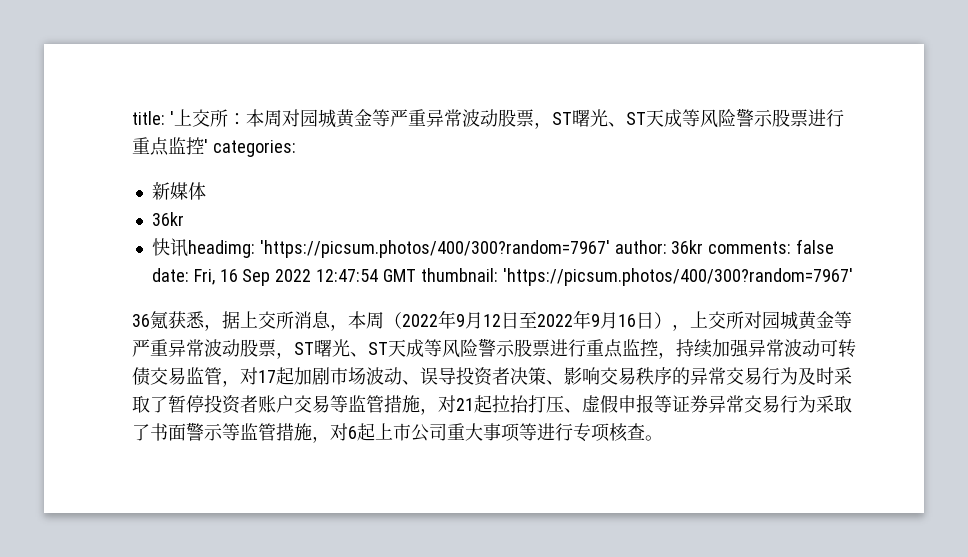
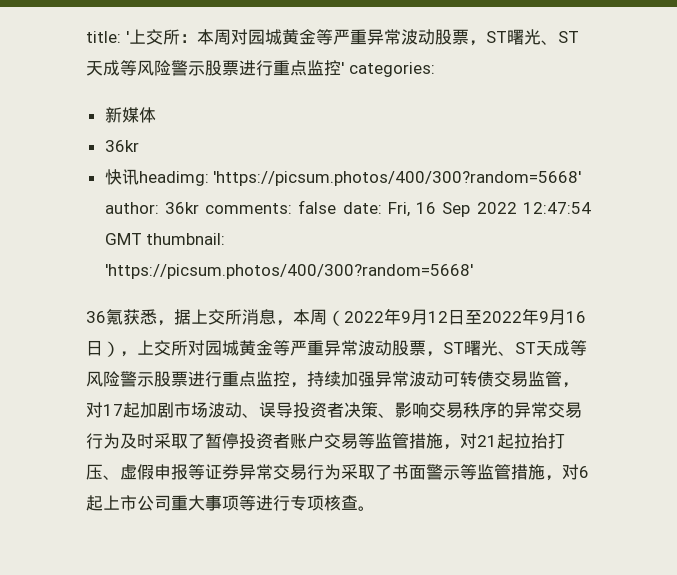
- 快讯headimg: 'https://picsum.photos/400/300?random=7967' author: 36kr comments: false date: Fri, 16 Sep 2022 12:47:54 GMT thumbnail: 'https://picsum.photos/400/300?random=7967'
+ 快讯headimg: 'https://picsum.photos/400/300?random=5668' author: 36kr comments: false date: Fri, 16 Sep 2022 12:47:54 GMT thumbnail: 'https://picsum.photos/400/300?random=5668'

